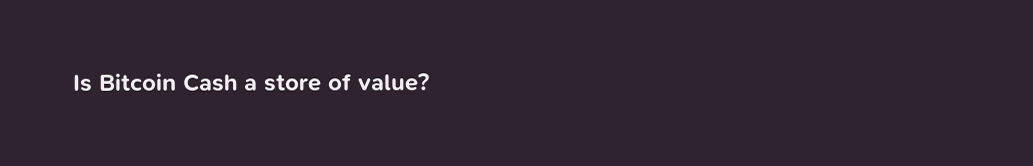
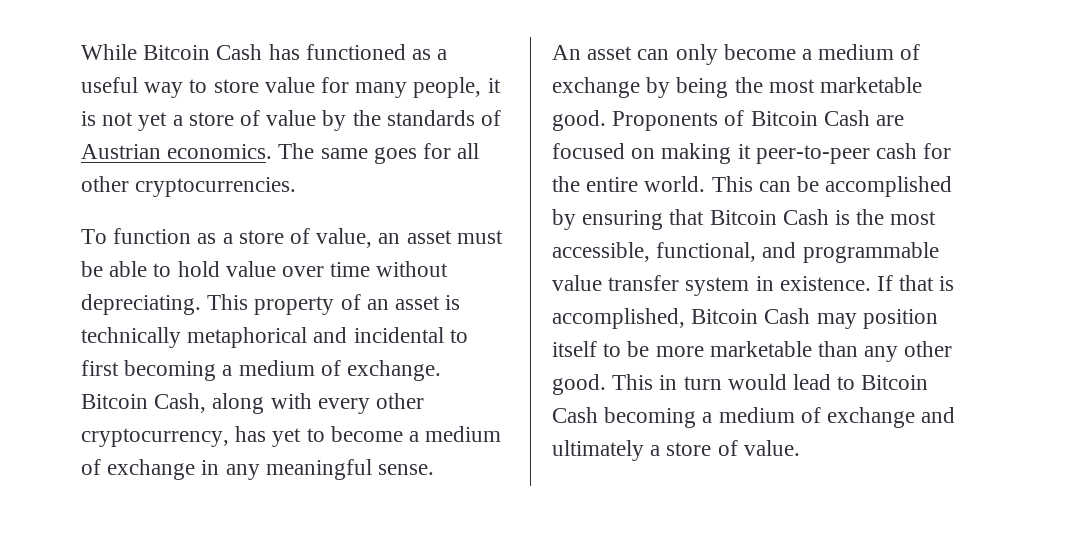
- Is Bitcoin Cash a store of value?
+ While Bitcoin Cash has functioned as a useful way to store value for many people, it is not yet a store of value by the standards of Austrian economics. The same goes for all other cryptocurrencies.
+ To function as a store of value, an asset must be able to hold value over time without depreciating. This property of an asset is technically metaphorical and incidental to first becoming a medium of exchange. Bitcoin Cash, along with every other cryptocurrency, has yet to become a medium of exchange in any meaningful sense.
+ An asset can only become a medium of exchange by being the most marketable good. Proponents of Bitcoin Cash are focused on making it peer-to-peer cash for the entire world. This can be accomplished by ensuring that Bitcoin Cash is the most accessible, functional, and programmable value transfer system in existence. If that is accomplished, Bitcoin Cash may position itself to be more marketable than any other good. This in turn would lead to Bitcoin Cash becoming a medium of exchange and ultimately a store of value.

